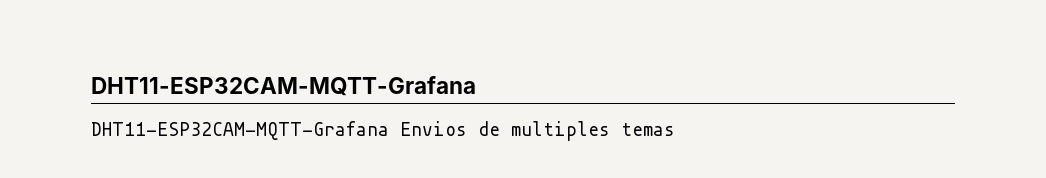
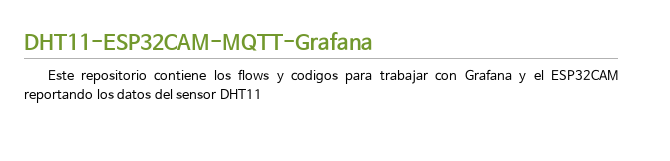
- DHT11-ESP32CAM-MQTT-Grafana Envios de multiples temas
+ Este repositorio contiene los flows y codigos para trabajar con Grafana y el ESP32CAM reportando los datos del sensor DHT11

